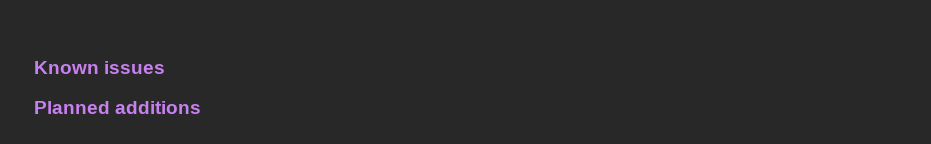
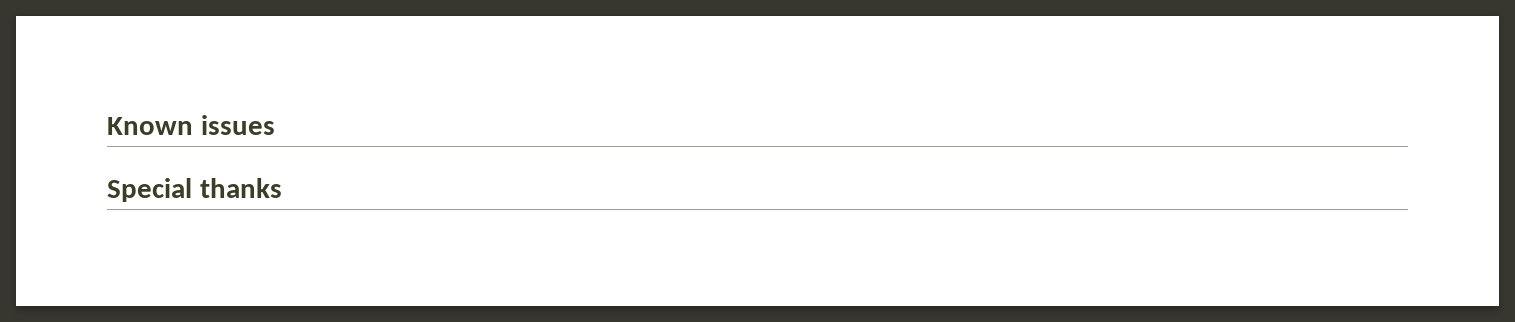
- Planned additions
+ Special thanks

